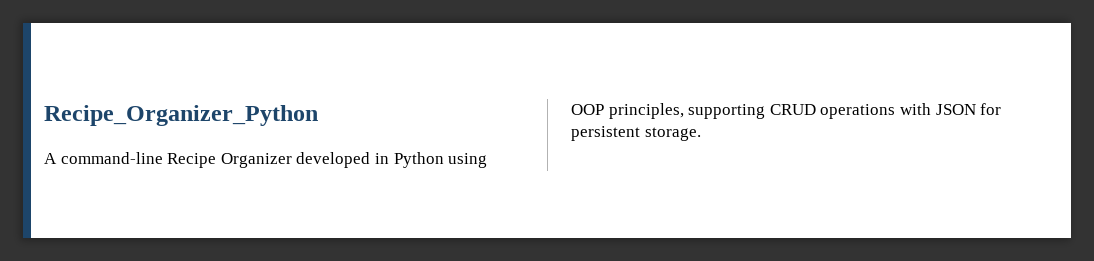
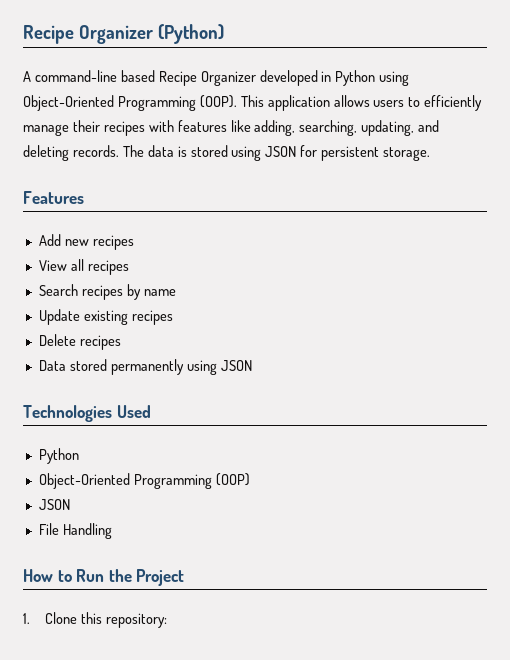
- Recipe_Organizer_Python
+ Recipe Organizer (Python)
- A command-line Recipe Organizer developed in Python using OOP principles, supporting CRUD operations with JSON for persistent storage.
+ A command-line based Recipe Organizer developed in Python using Object-Oriented Programming (OOP). This application allows users to efficiently manage their recipes with features like adding, searching, updating, and deleting records. The data is stored using JSON for persistent storage.
+ Features
+ Add new recipes
+ View all recipes
+ Search recipes by name
+ Update existing recipes
+ Delete recipes
+ Data stored permanently using JSON
+ Technologies Used
+ Python
+ Object-Oriented Programming (OOP)
+ JSON
+ File Handling
+ How to Run the Project
+ 1. Clone this repository:

